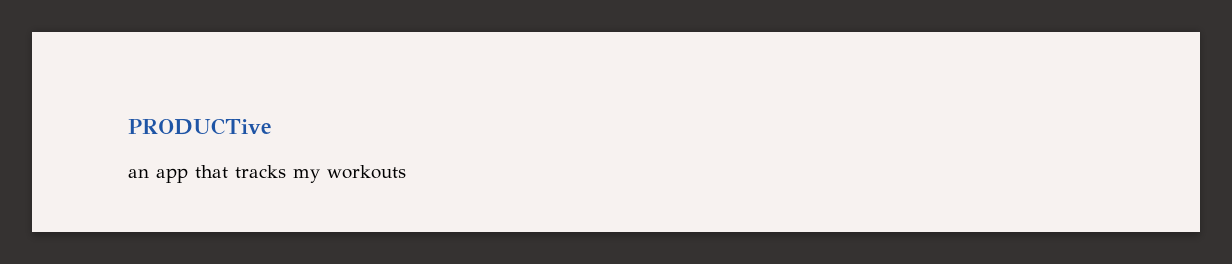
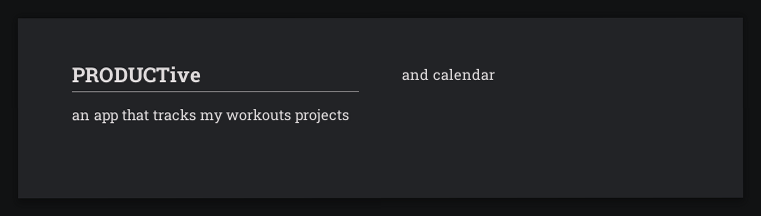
- an app that tracks my workouts
+ an app that tracks my workouts projects and calendar

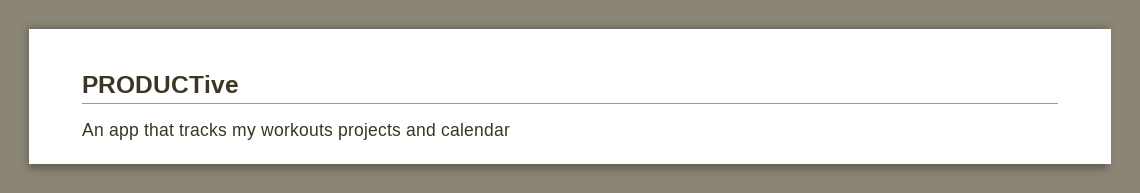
- an app that tracks my workouts projects and calendar
+ An app that tracks my workouts projects and calendar

